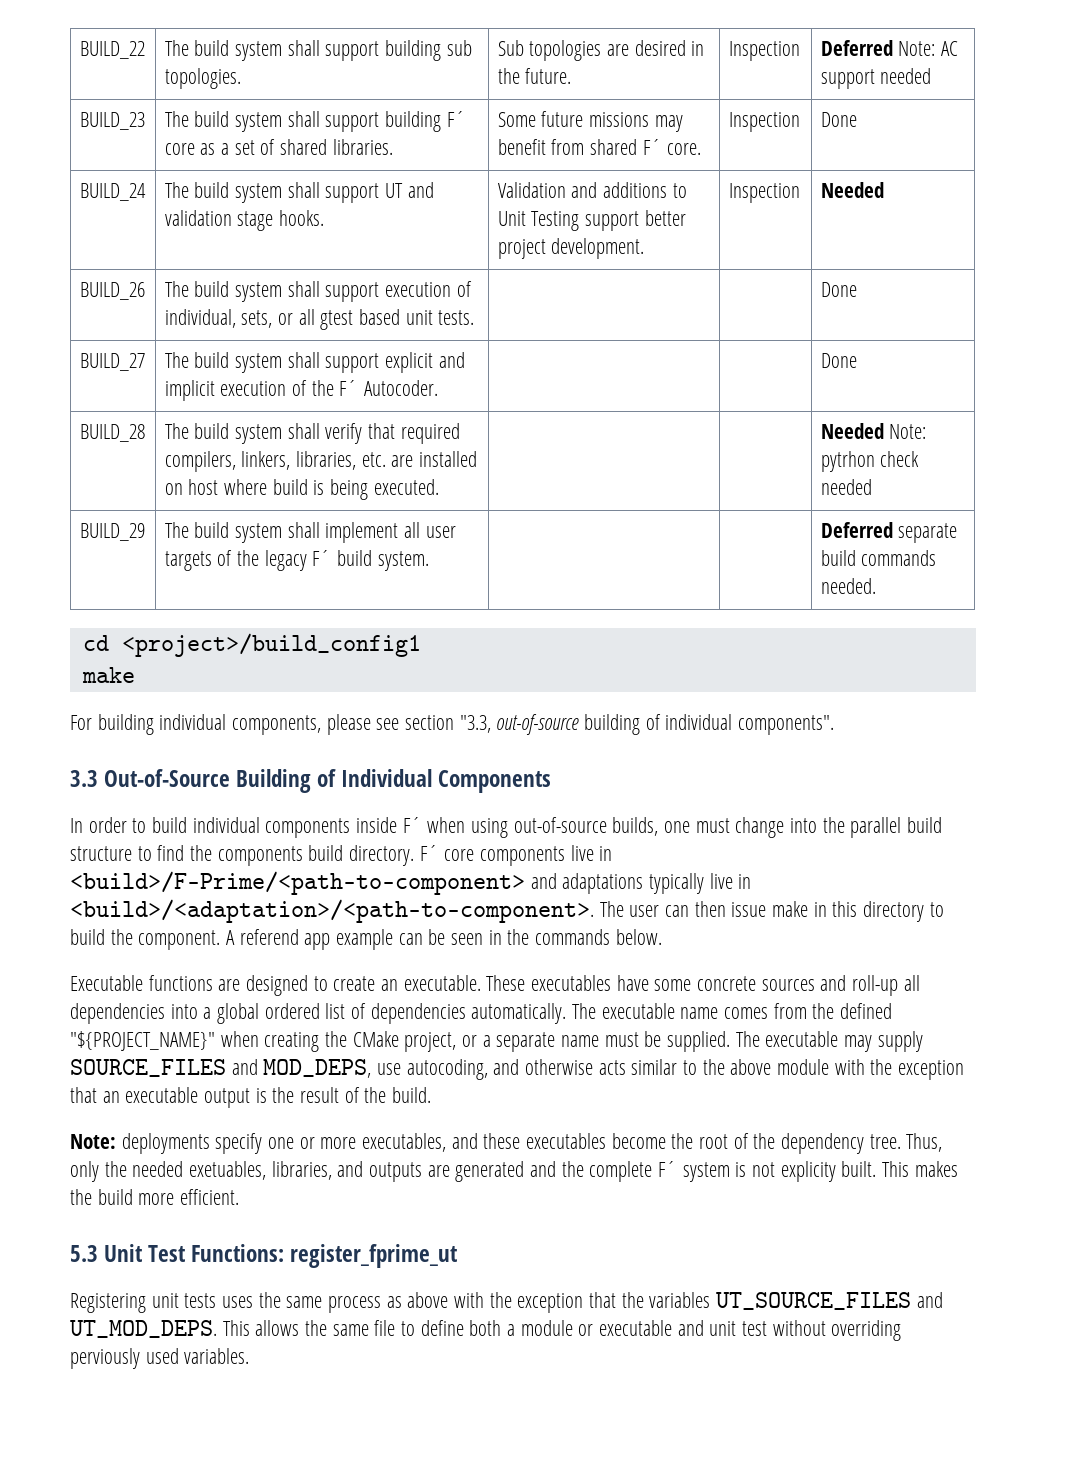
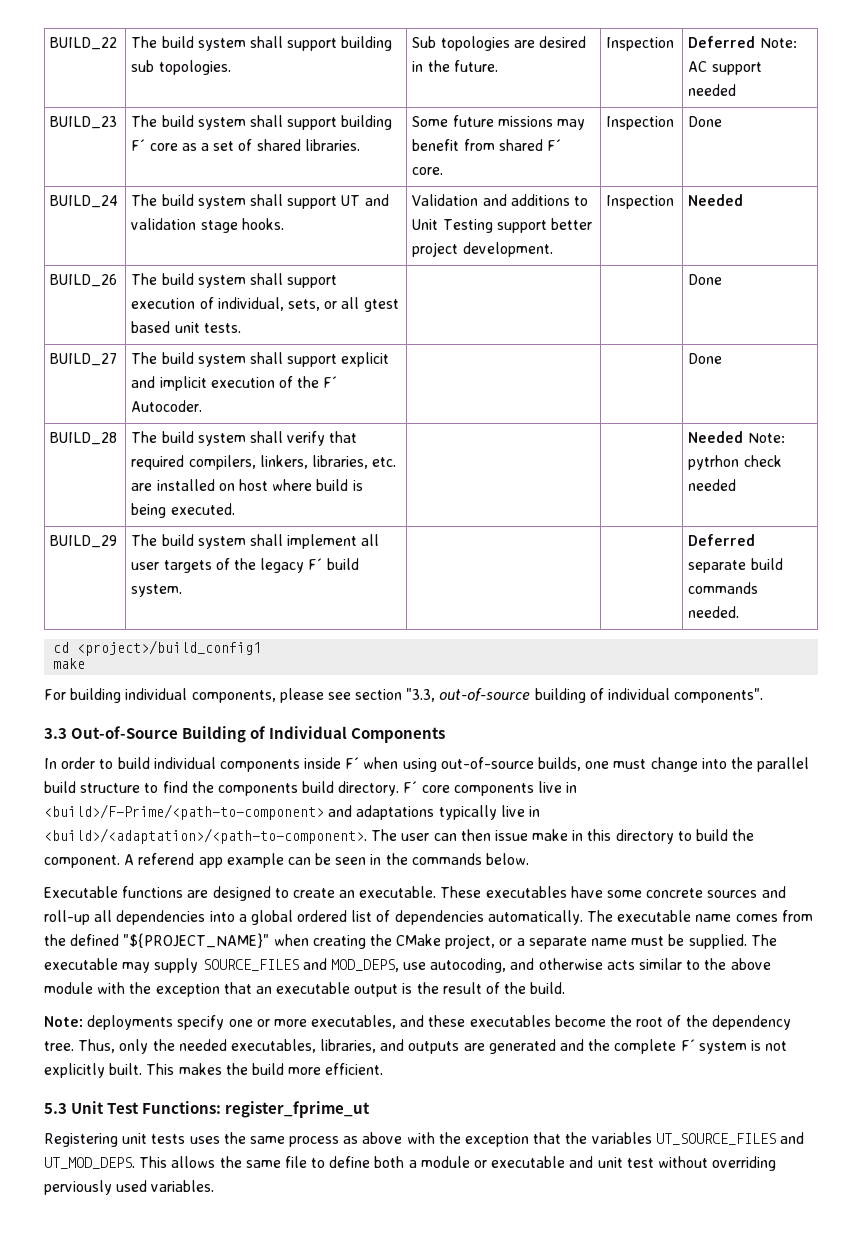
- Thus, only the needed exetuables, libraries, and outputs are generated and the complete F´ system is not explicity built.
+ Thus, only the needed executables, libraries, and outputs are generated and the complete F´ system is not explicitly built.

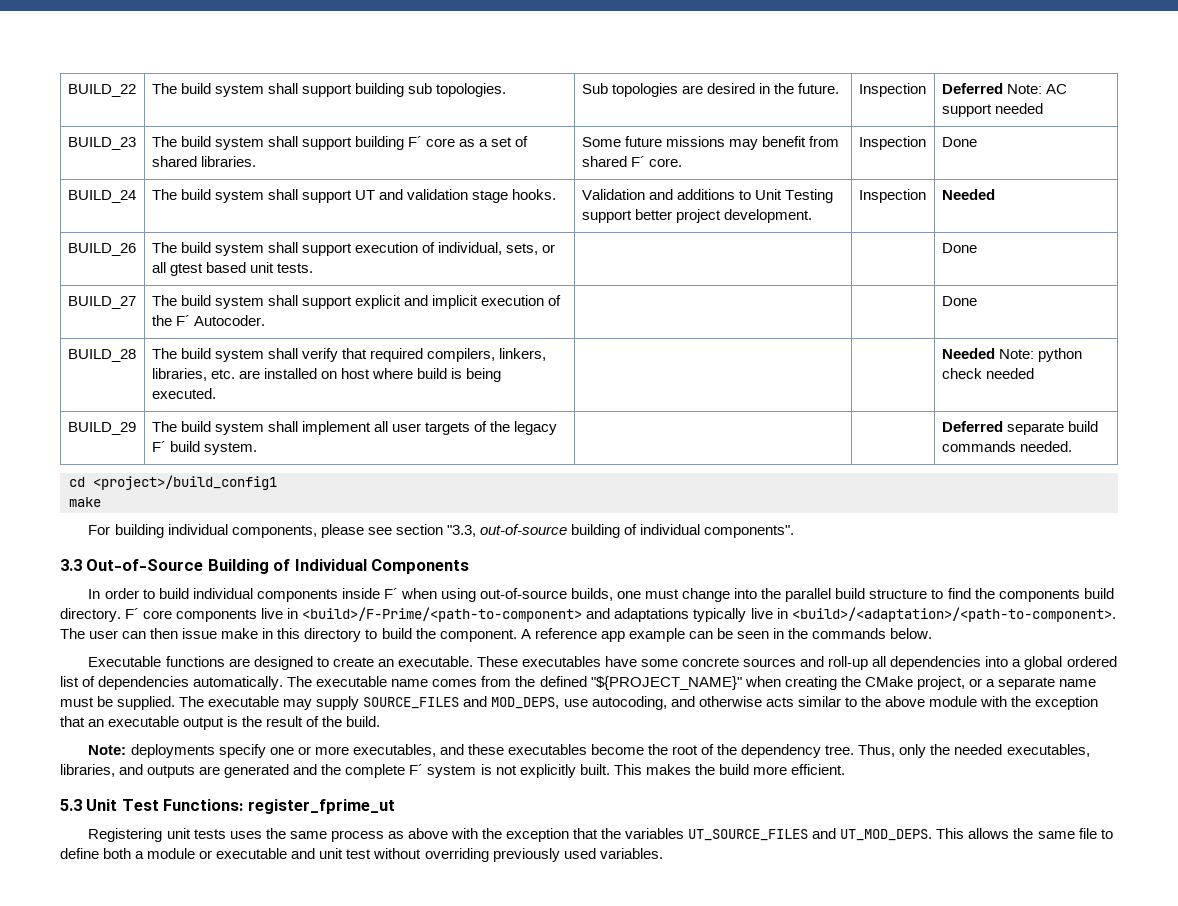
- BUILD_28 | The build system shall verify that required compilers, linkers, libraries, etc. are installed on host where build is being executed. | | | Needed Note: pytrhon check needed
+ BUILD_28 | The build system shall verify that required compilers, linkers, libraries, etc. are installed on host where build is being executed. | | | Needed Note: python check needed
- A referend app example can be seen in the commands below.
+ A reference app example can be seen in the commands below.
- This allows the same file to define both a module or executable and unit test without overriding perviously used variables.
+ This allows the same file to define both a module or executable and unit test without overriding previously used variables.

